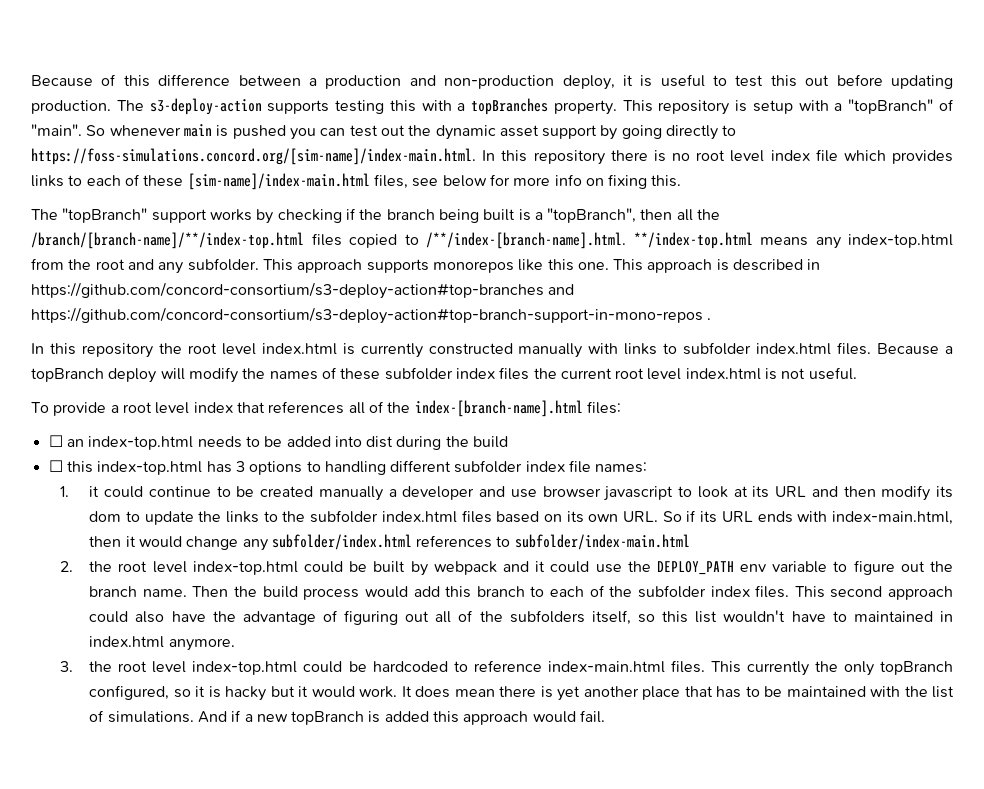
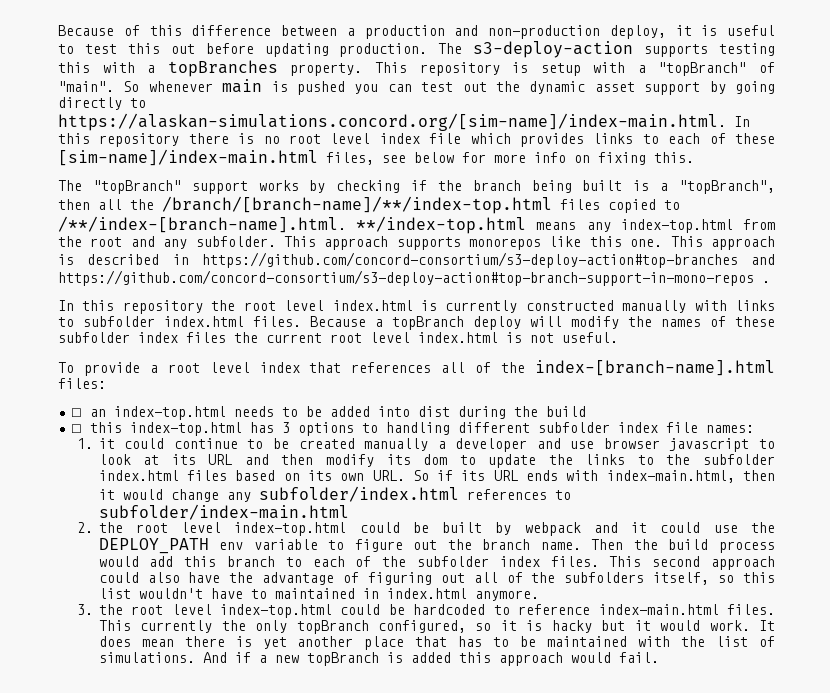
- So whenever main is pushed you can test out the dynamic asset support by going directly to https://foss-simulations.concord.org/[sim-name]/index-main.html. In this repository there is no root level index file which provides links to each of these [sim-name]/index-main.html files, see below for more info on fixing this.
+ So whenever main is pushed you can test out the dynamic asset support by going directly to https://alaskan-simulations.concord.org/[sim-name]/index-main.html. In this repository there is no root level index file which provides links to each of these [sim-name]/index-main.html files, see below for more info on fixing this.

